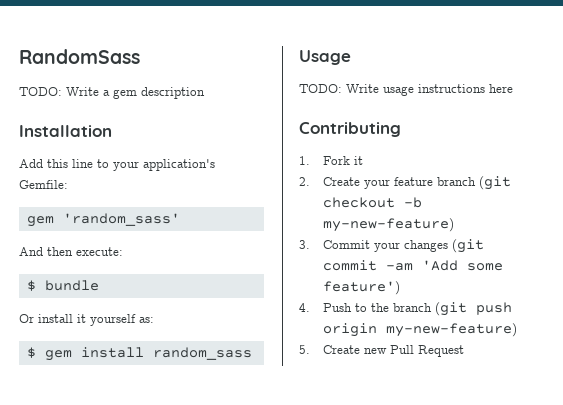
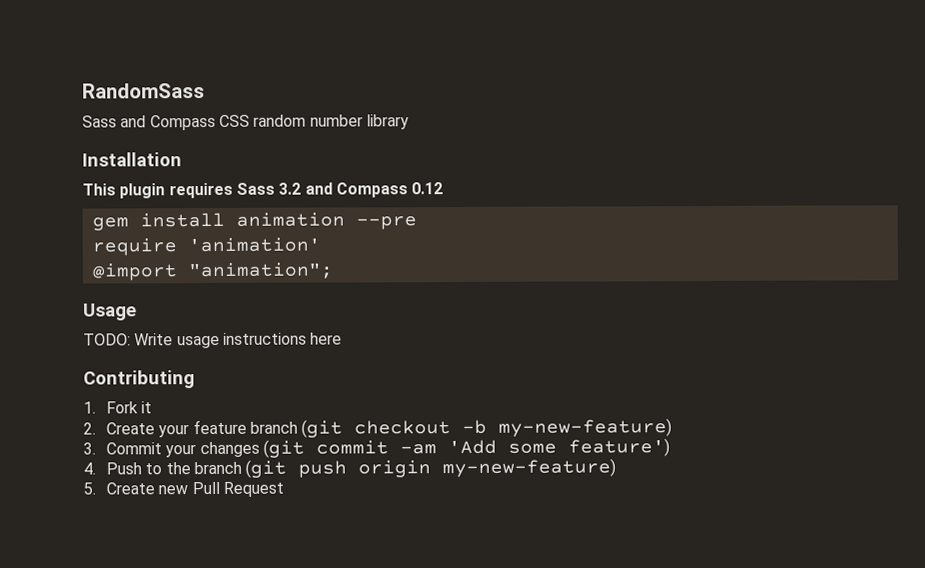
- TODO: Write a gem description
+ Sass and Compass CSS random number library
  Installation
- Add this line to your application's Gemfile:
- gem 'random_sass'
- And then execute:
- $ bundle
- Or install it yourself as:
- $ gem install random_sass
+ This plugin requires Sass 3.2 and Compass 0.12
+ gem install animation --pre
+ require 'animation'
+ @import "animation";

